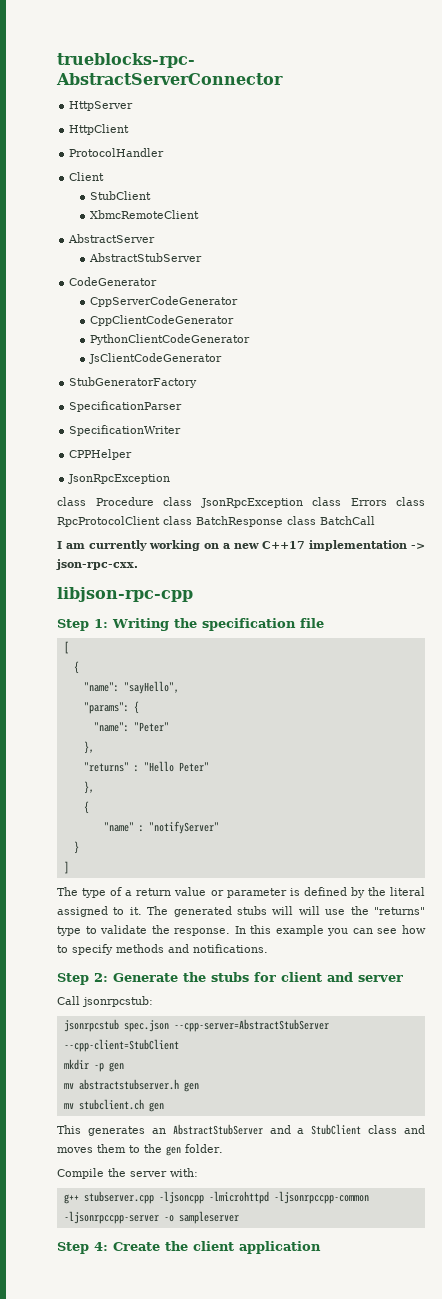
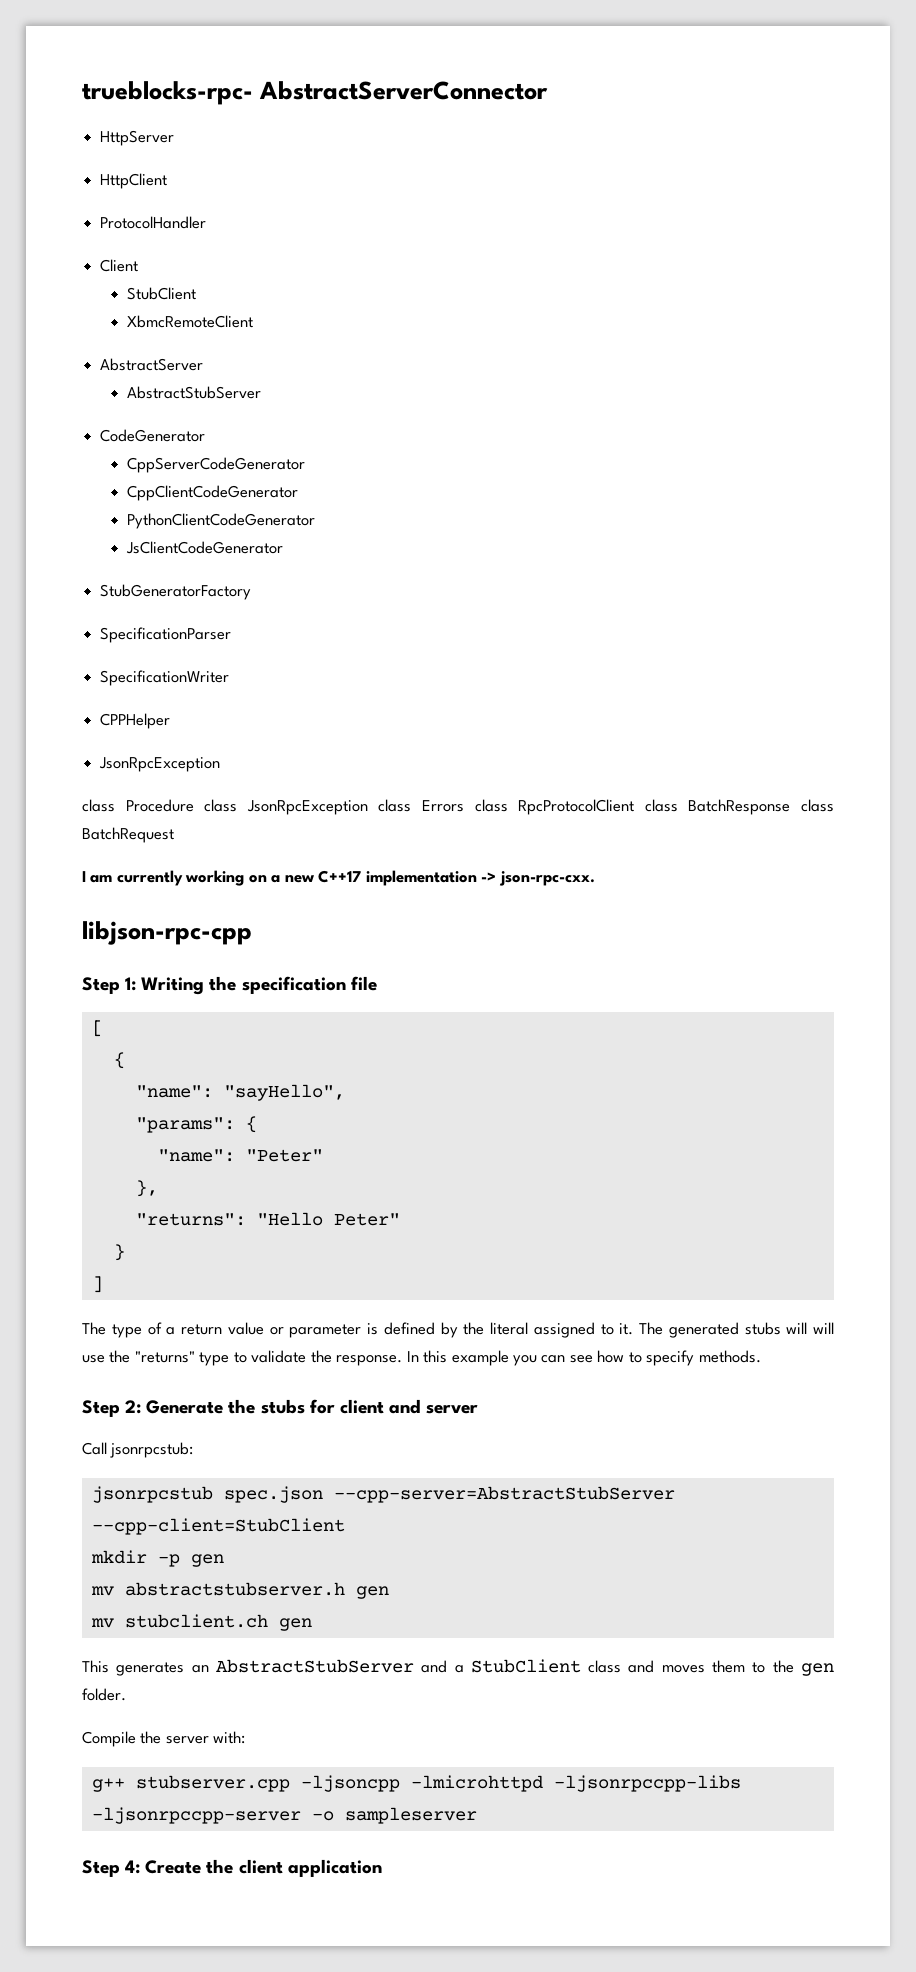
- class Procedure class JsonRpcException class Errors class RpcProtocolClient class BatchResponse class BatchCall
+ class Procedure class JsonRpcException class Errors class RpcProtocolClient class BatchResponse class BatchRequest
- "returns" : "Hello Peter"
- },
- {
- "name" : "notifyServer"
+ "returns": "Hello Peter"
- In this example you can see how to specify methods and notifications.
+ In this example you can see how to specify methods.
- g++ stubserver.cpp -ljsoncpp -lmicrohttpd -ljsonrpccpp-common -ljsonrpccpp-server -o sampleserver
+ g++ stubserver.cpp -ljsoncpp -lmicrohttpd -ljsonrpccpp-libs -ljsonrpccpp-server -o sampleserver

